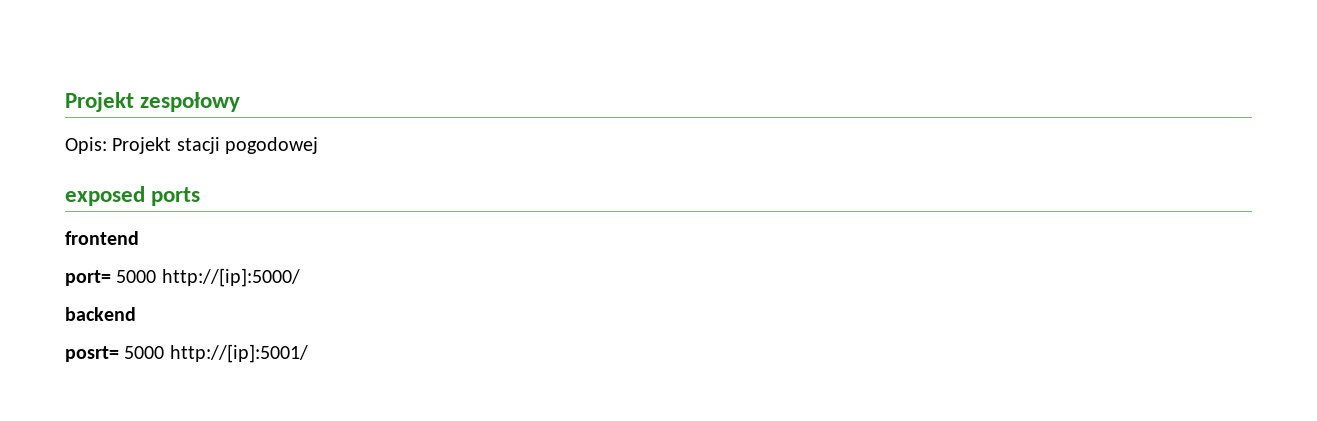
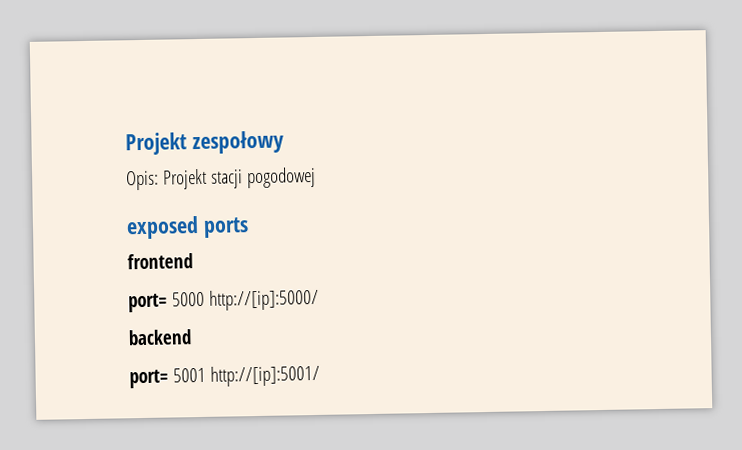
- posrt= 5000 http://[ip]:5001/
+ port= 5001 http://[ip]:5001/

